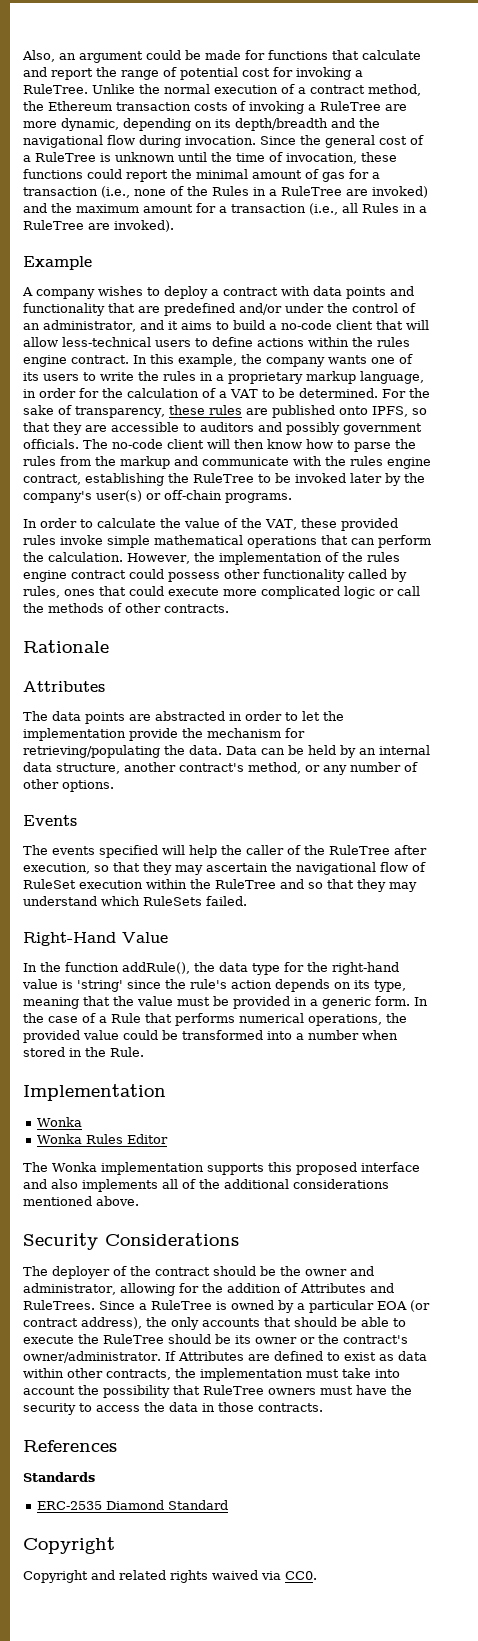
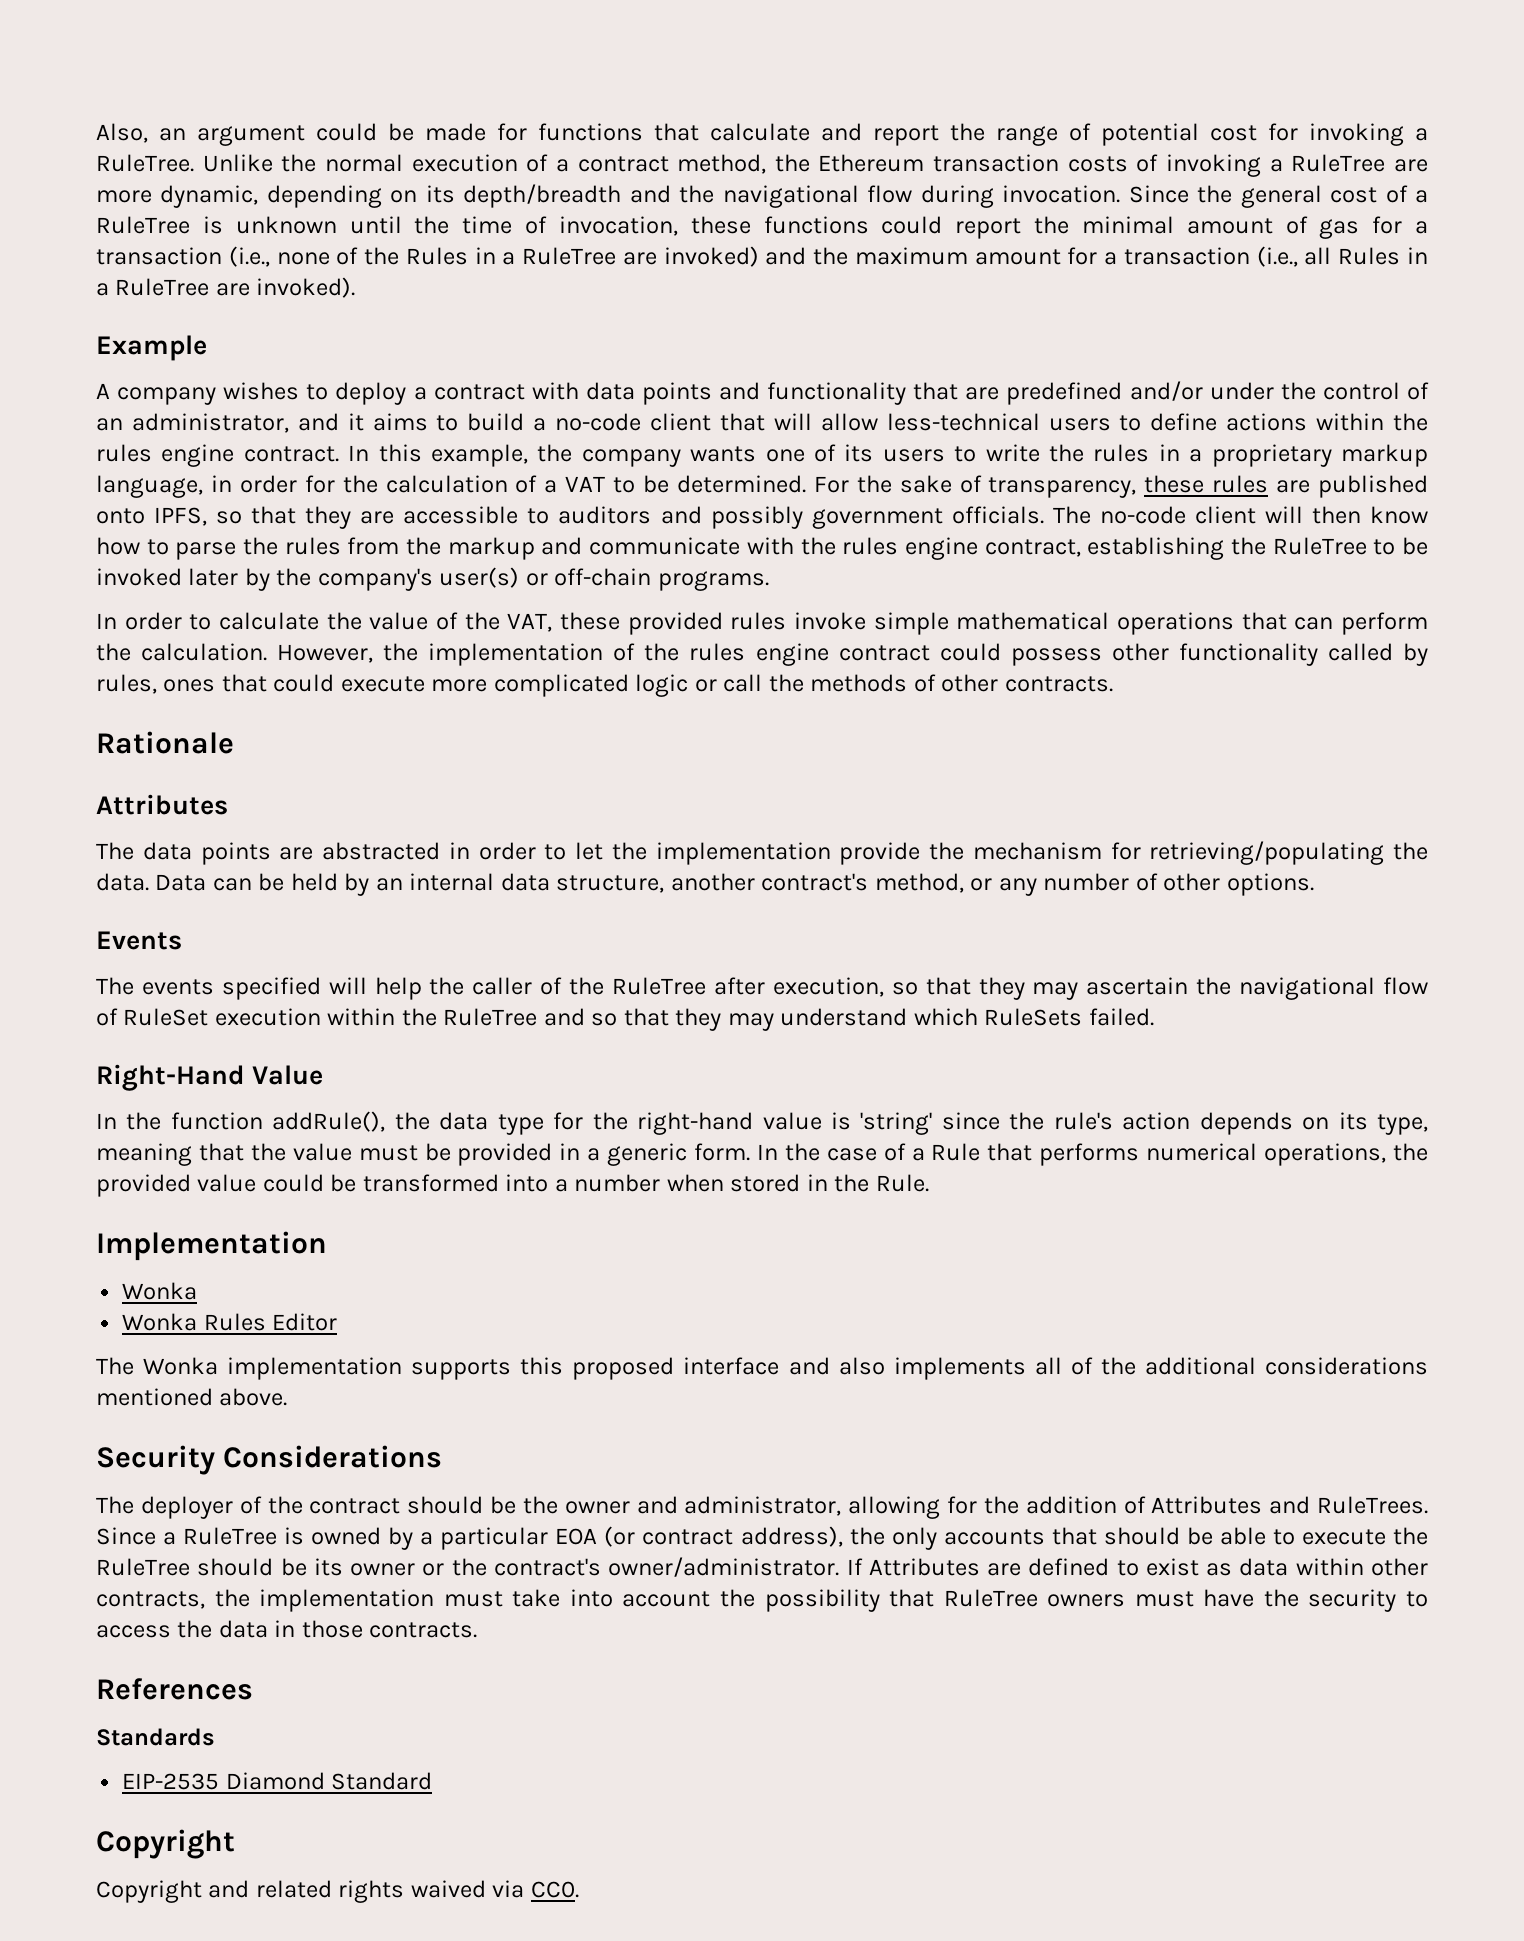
- ERC-2535 Diamond Standard
+ EIP-2535 Diamond Standard

